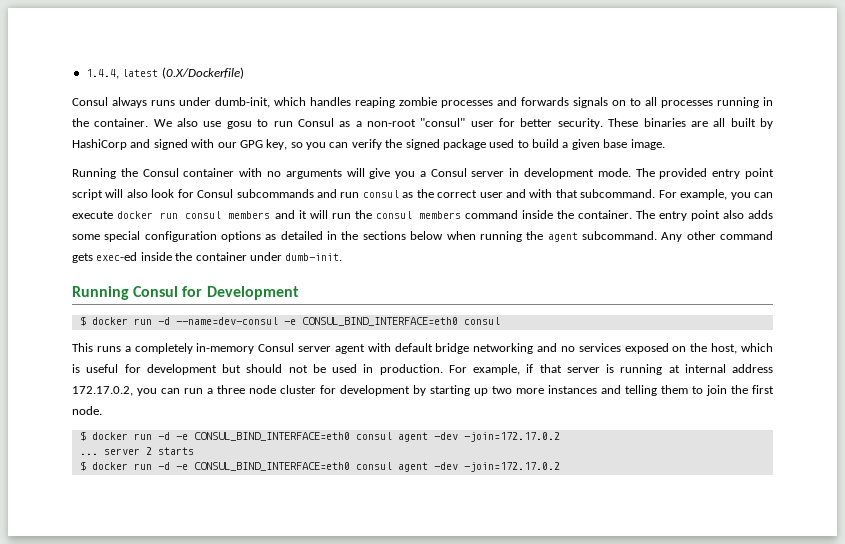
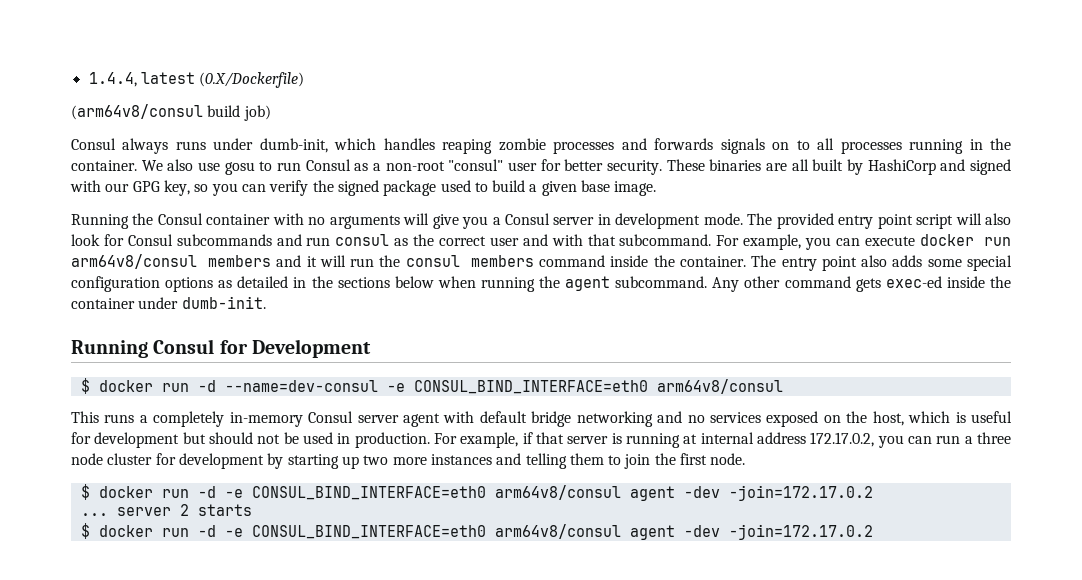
+ (arm64v8/consul build job)
- For example, you can execute docker run consul members and it will run the consul members command inside the container.
+ For example, you can execute docker run arm64v8/consul members and it will run the consul members command inside the container.
- $ docker run -d --name=dev-consul -e CONSUL_BIND_INTERFACE=eth0 consul
+ $ docker run -d --name=dev-consul -e CONSUL_BIND_INTERFACE=eth0 arm64v8/consul
  For example, if that server is running at internal address 172.17.0.2, you can run a three node cluster for development by starting up two more instances and telling them to join the first node.
- $ docker run -d -e CONSUL_BIND_INTERFACE=eth0 consul agent -dev -join=172.17.0.2
+ $ docker run -d -e CONSUL_BIND_INTERFACE=eth0 arm64v8/consul agent -dev -join=172.17.0.2
  ... server 2 starts
- $ docker run -d -e CONSUL_BIND_INTERFACE=eth0 consul agent -dev -join=172.17.0.2
+ $ docker run -d -e CONSUL_BIND_INTERFACE=eth0 arm64v8/consul agent -dev -join=172.17.0.2

